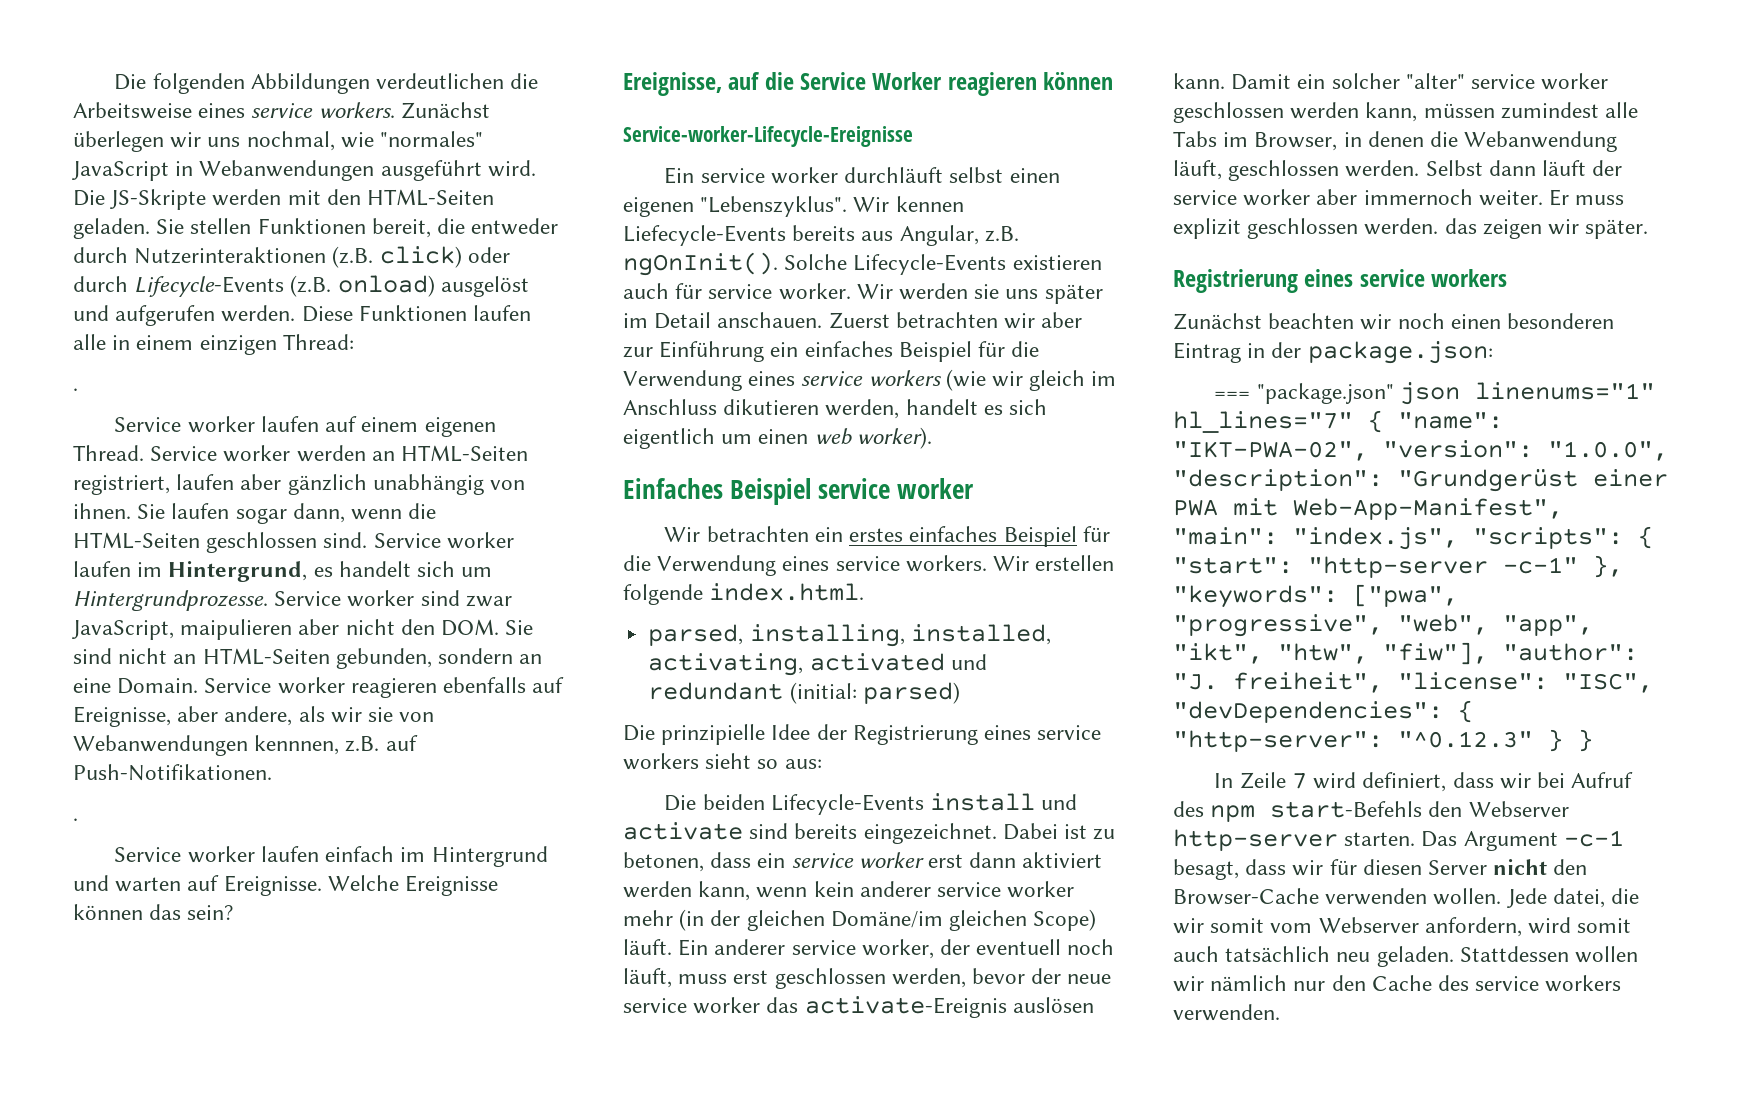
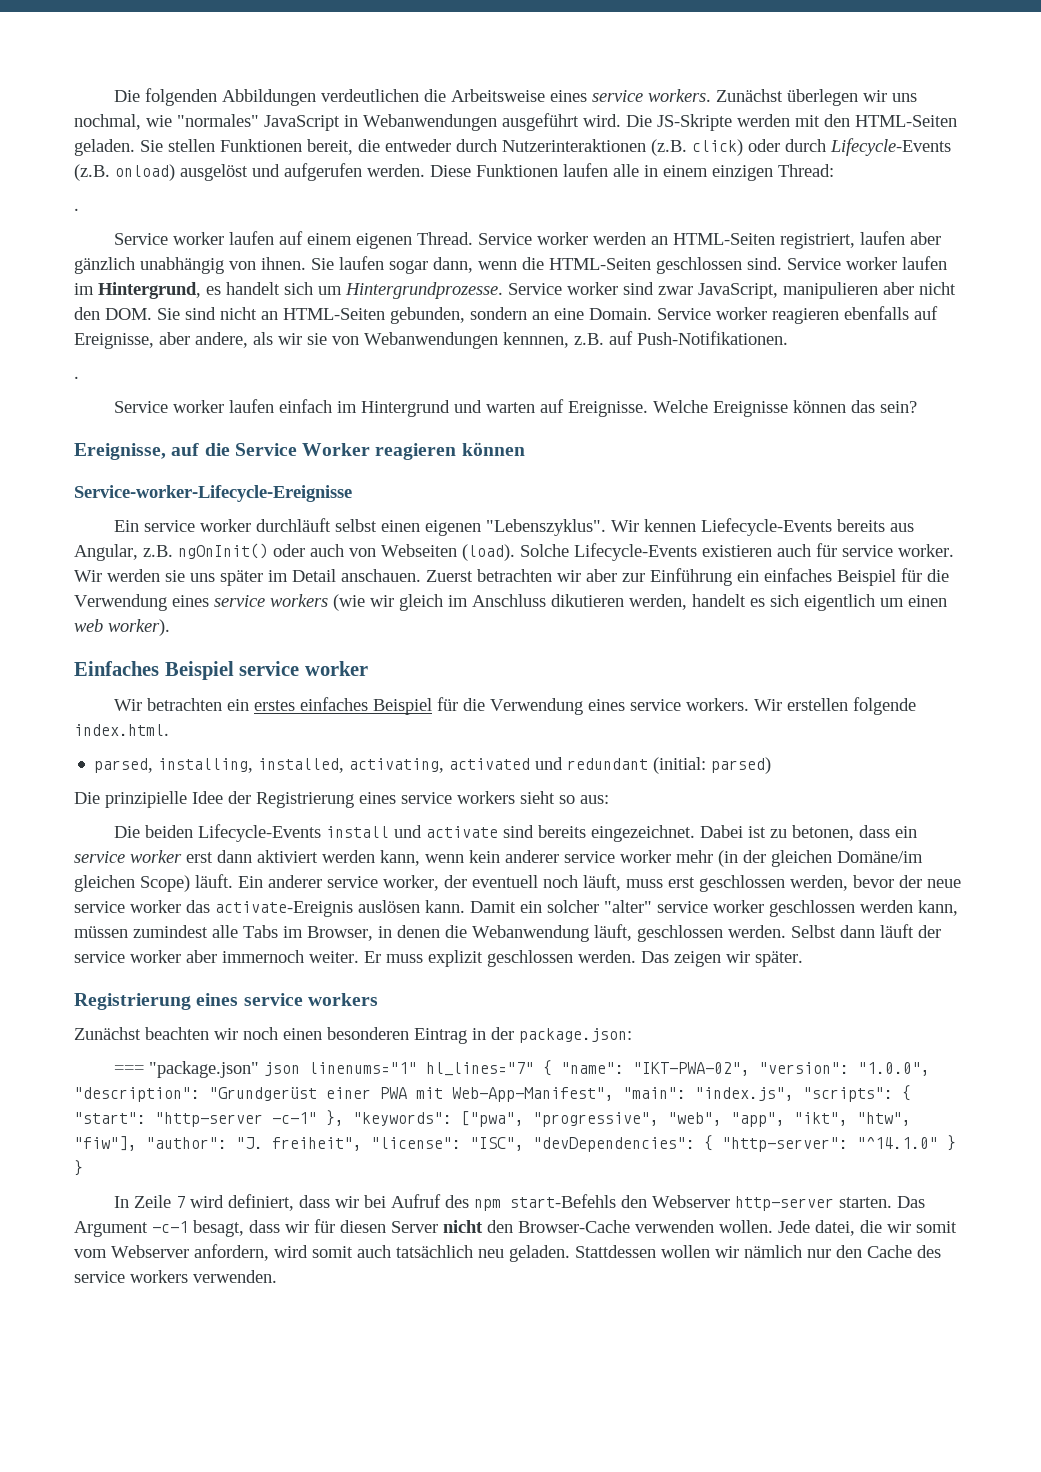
- Service worker sind zwar JavaScript, maipulieren aber nicht den DOM. Sie sind nicht an HTML-Seiten gebunden, sondern an eine Domain.
+ Service worker sind zwar JavaScript, manipulieren aber nicht den DOM. Sie sind nicht an HTML-Seiten gebunden, sondern an eine Domain.
- Wir kennen Liefecycle-Events bereits aus Angular, z.B. ngOnInit().
+ Wir kennen Liefecycle-Events bereits aus Angular, z.B. ngOnInit() oder auch von Webseiten (load).
- Er muss explizit geschlossen werden. das zeigen wir später.
+ Er muss explizit geschlossen werden. Das zeigen wir später.
- === "package.json" json linenums="1" hl_lines="7" { "name": "IKT-PWA-02", "version": "1.0.0", "description": "Grundgerüst einer PWA mit Web-App-Manifest", "main": "index.js", "scripts": { "start": "http-server -c-1" }, "keywords": ["pwa", "progressive", "web", "app", "ikt", "htw", "fiw"], "author": "J. freiheit", "license": "ISC", "devDependencies": { "http-server": "^0.12.3" } }
+ === "package.json" json linenums="1" hl_lines="7" { "name": "IKT-PWA-02", "version": "1.0.0", "description": "Grundgerüst einer PWA mit Web-App-Manifest", "main": "index.js", "scripts": { "start": "http-server -c-1" }, "keywords": ["pwa", "progressive", "web", "app", "ikt", "htw", "fiw"], "author": "J. freiheit", "license": "ISC", "devDependencies": { "http-server": "^14.1.0" } }

